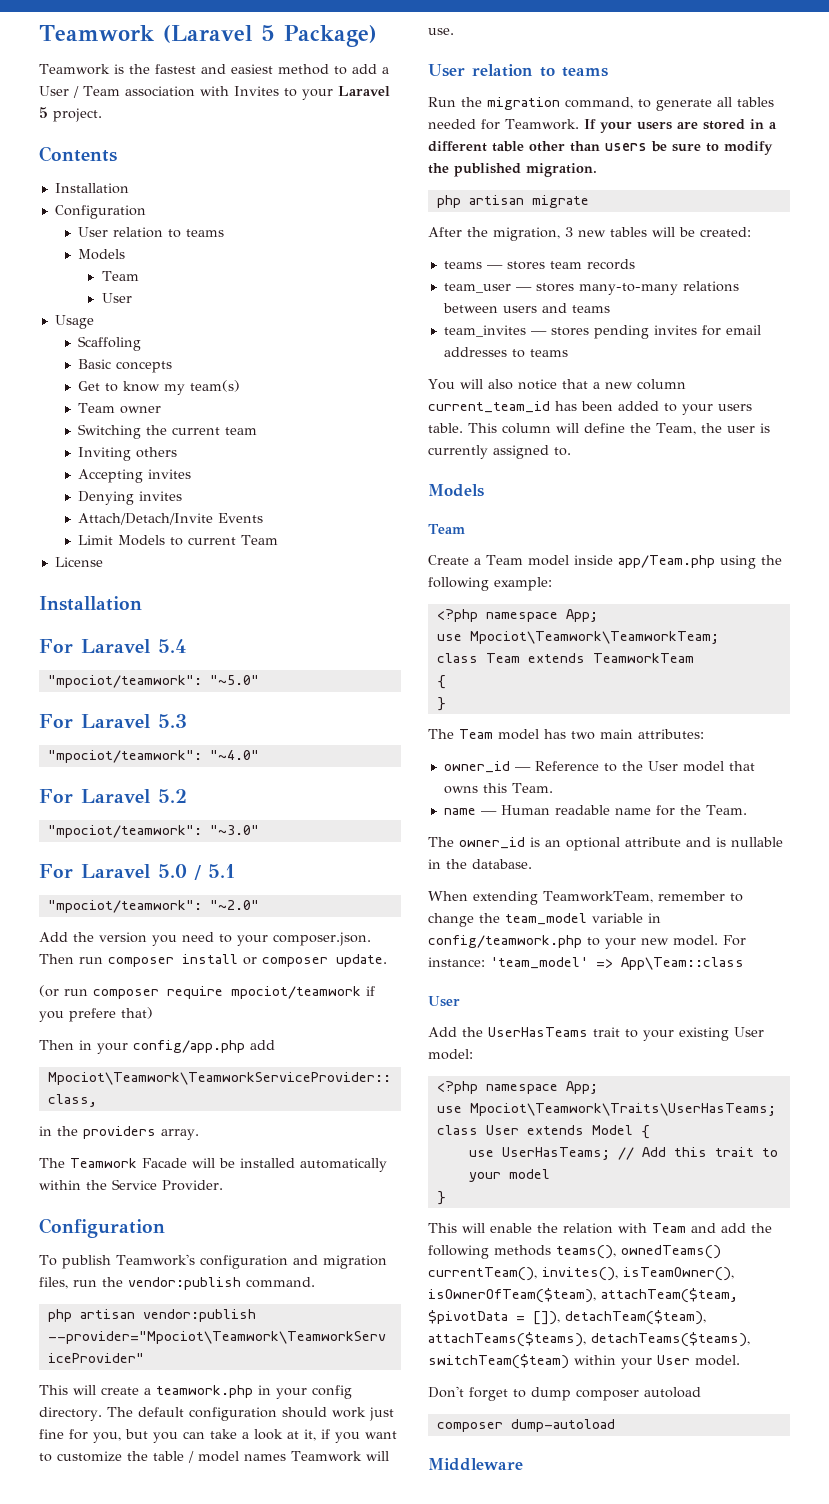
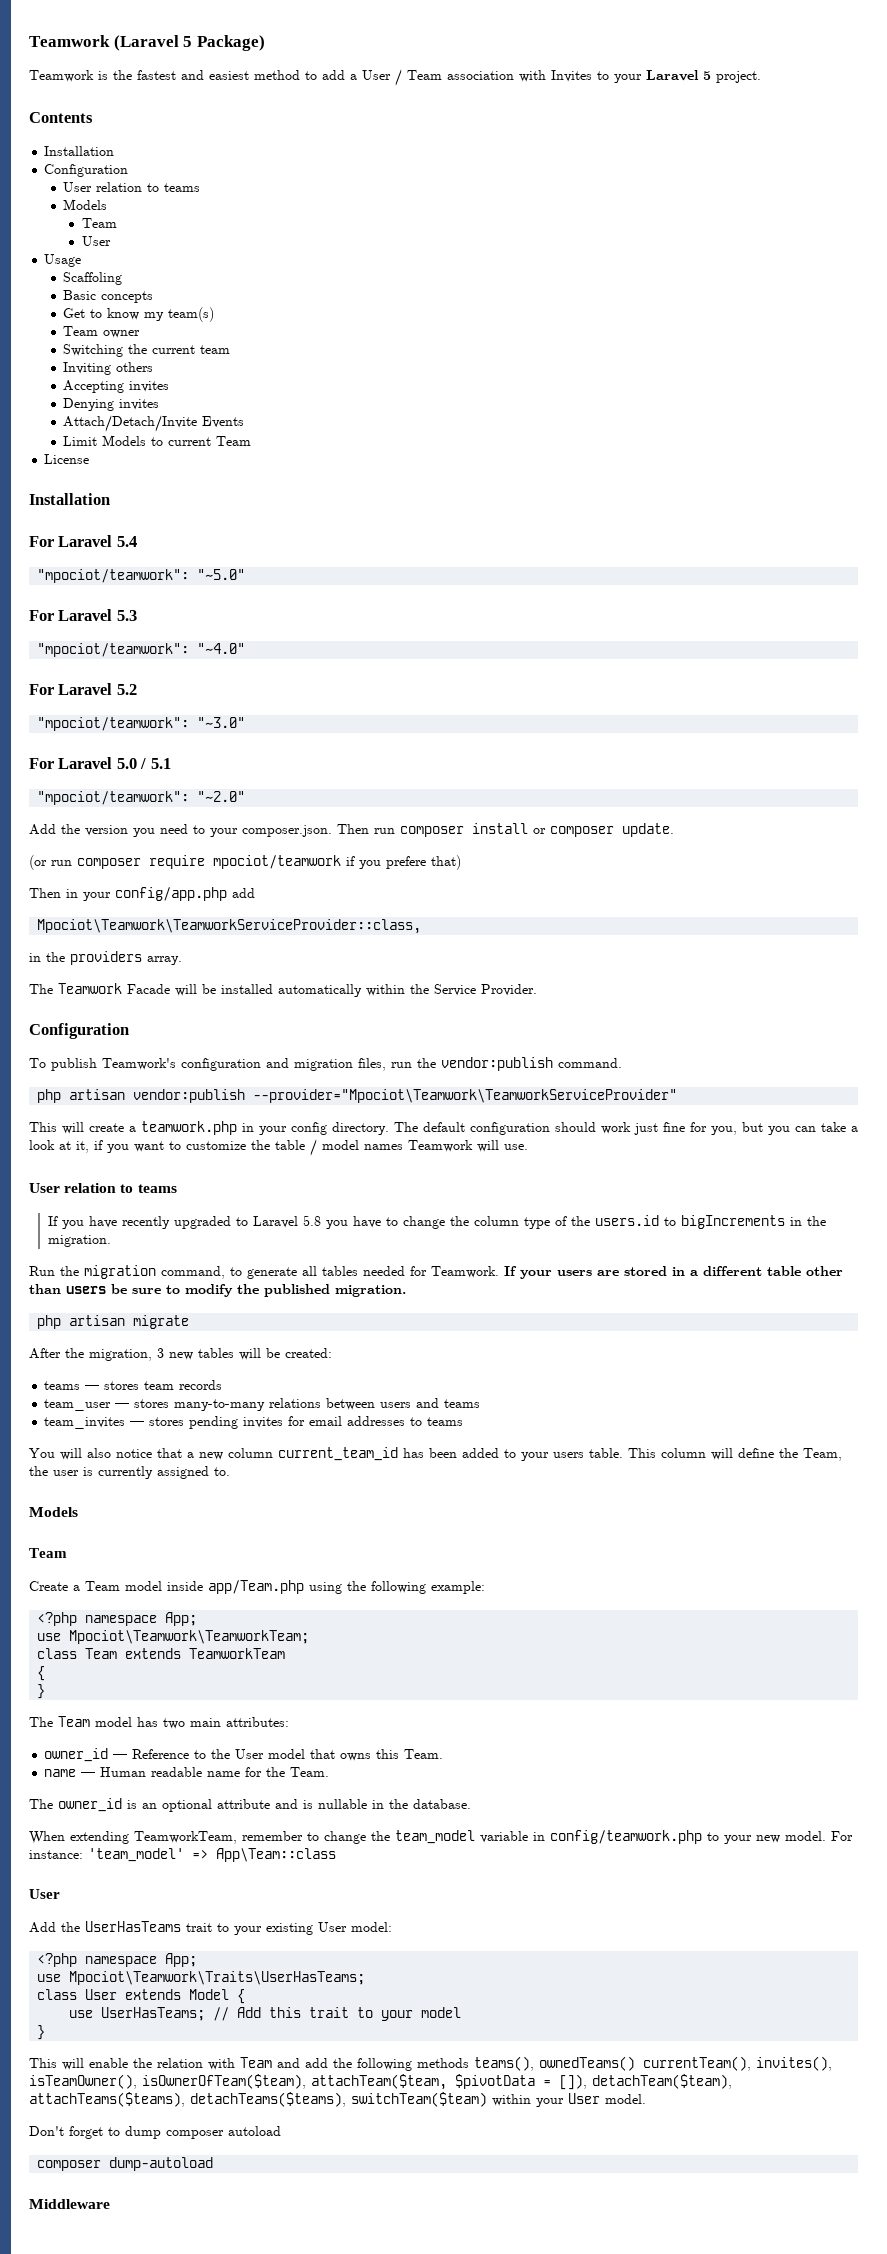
+ If you have recently upgraded to Laravel 5.8 you have to change the column type of the users.id to bigIncrements in the migration.

